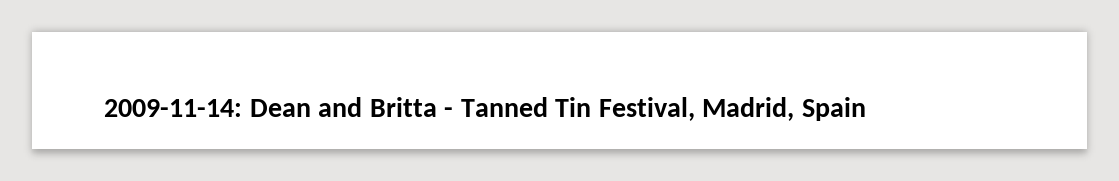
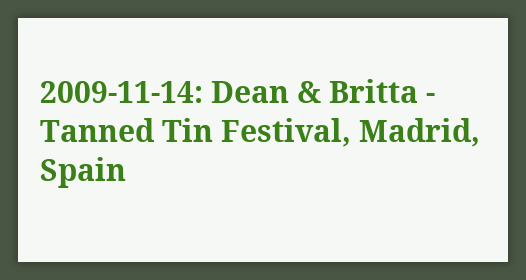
- 2009-11-14: Dean and Britta - Tanned Tin Festival, Madrid, Spain
+ 2009-11-14: Dean & Britta - Tanned Tin Festival, Madrid, Spain

